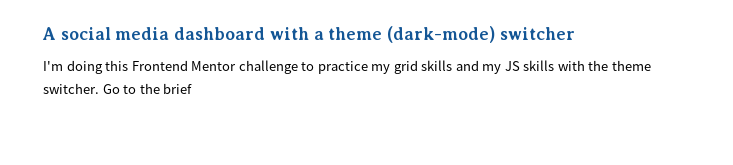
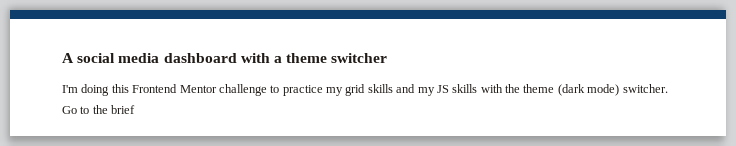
- A social media dashboard with a theme (dark-mode) switcher
+ A social media dashboard with a theme switcher
- I'm doing this Frontend Mentor challenge to practice my grid skills and my JS skills with the theme switcher. Go to the brief
+ I'm doing this Frontend Mentor challenge to practice my grid skills and my JS skills with the theme (dark mode) switcher.
+ Go to the brief

